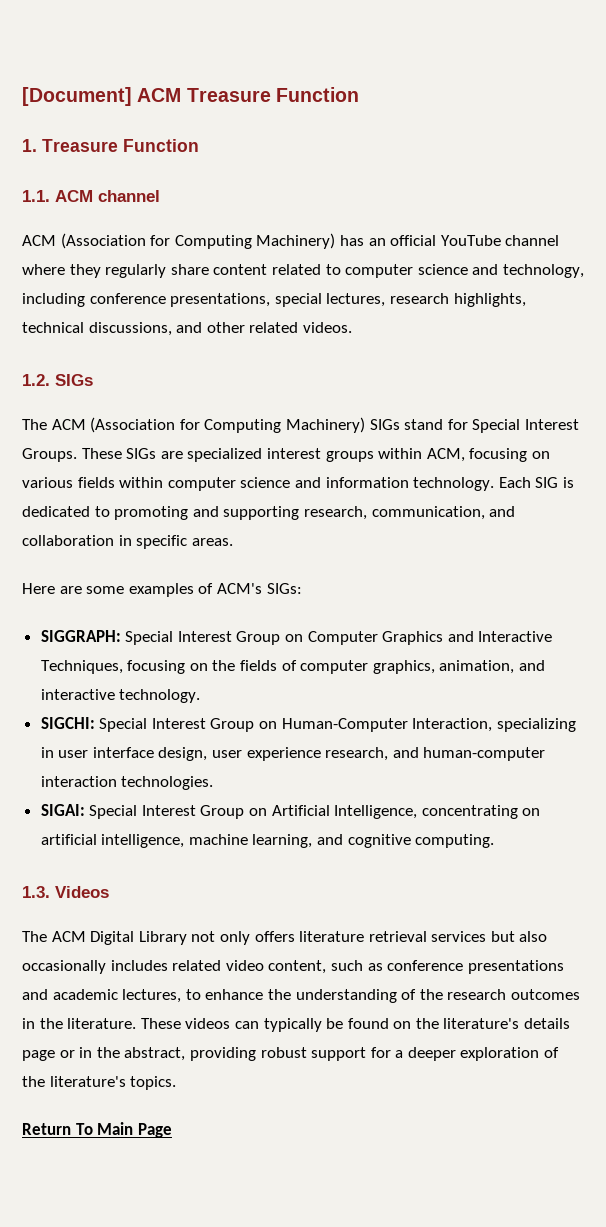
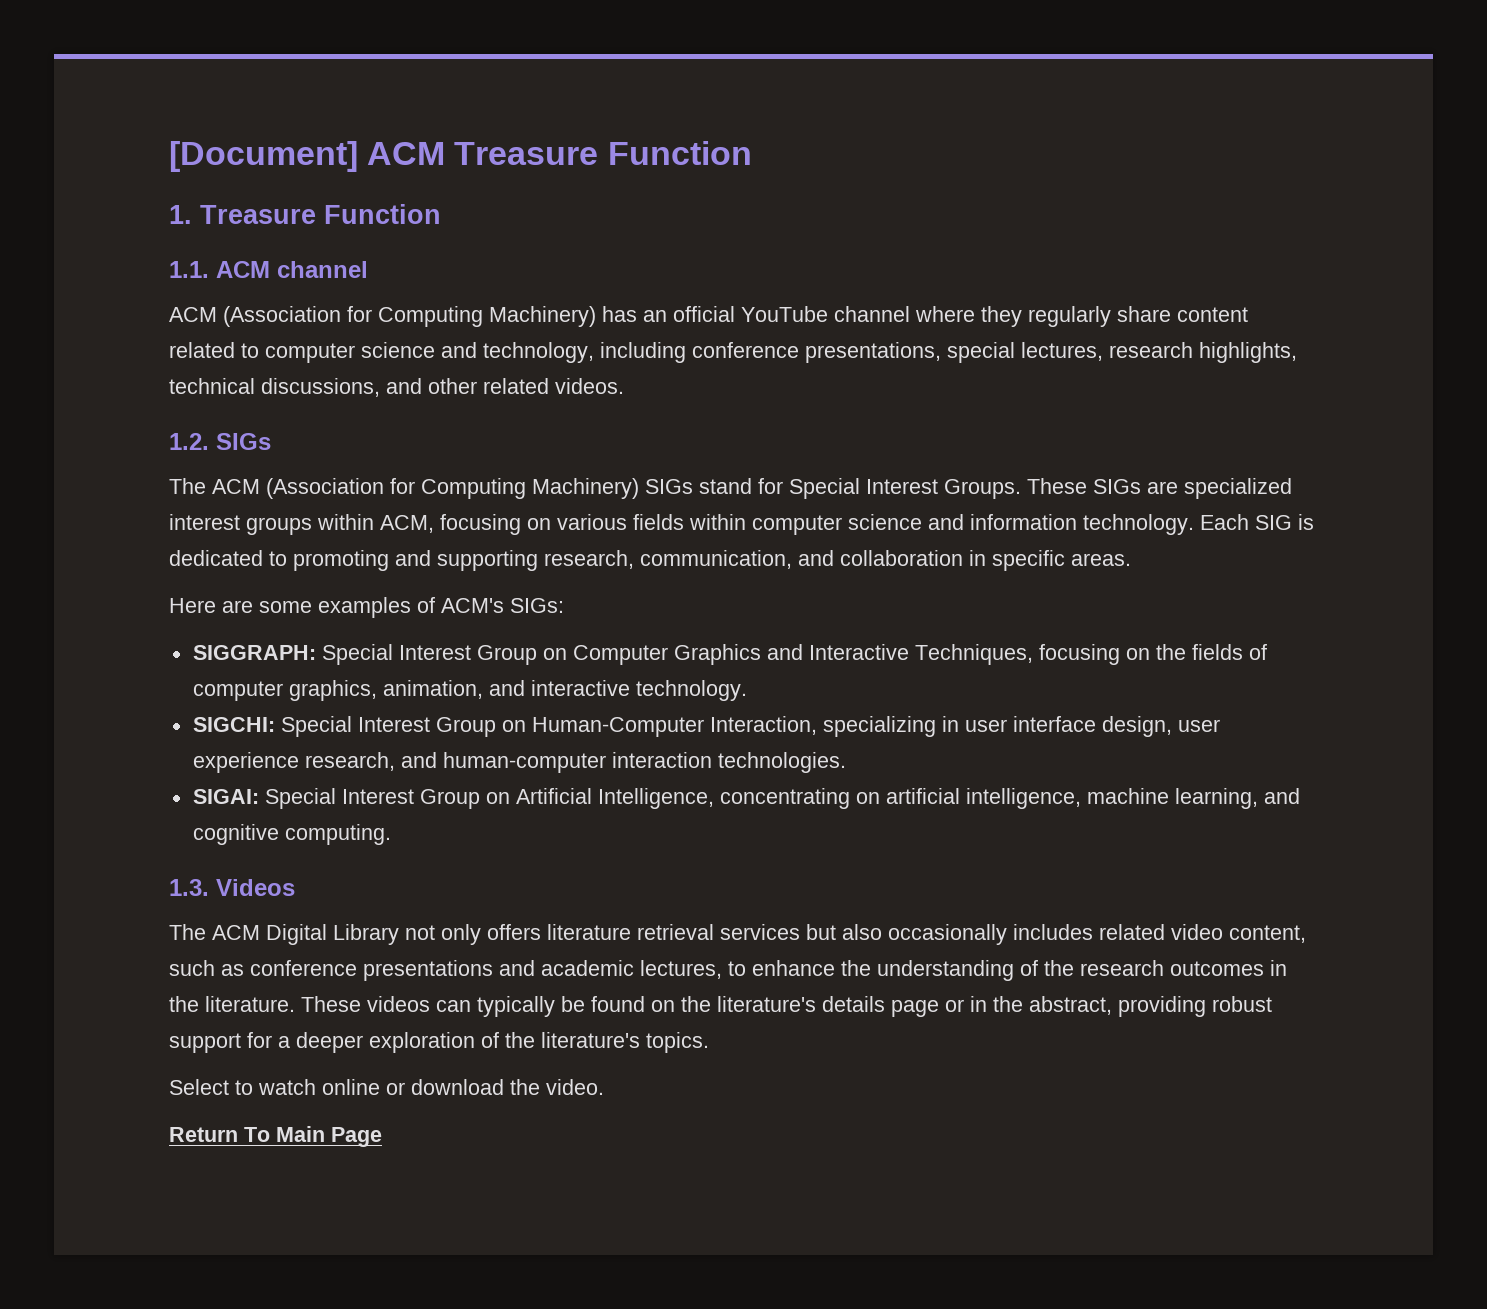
+ Select to watch online or download the video.

